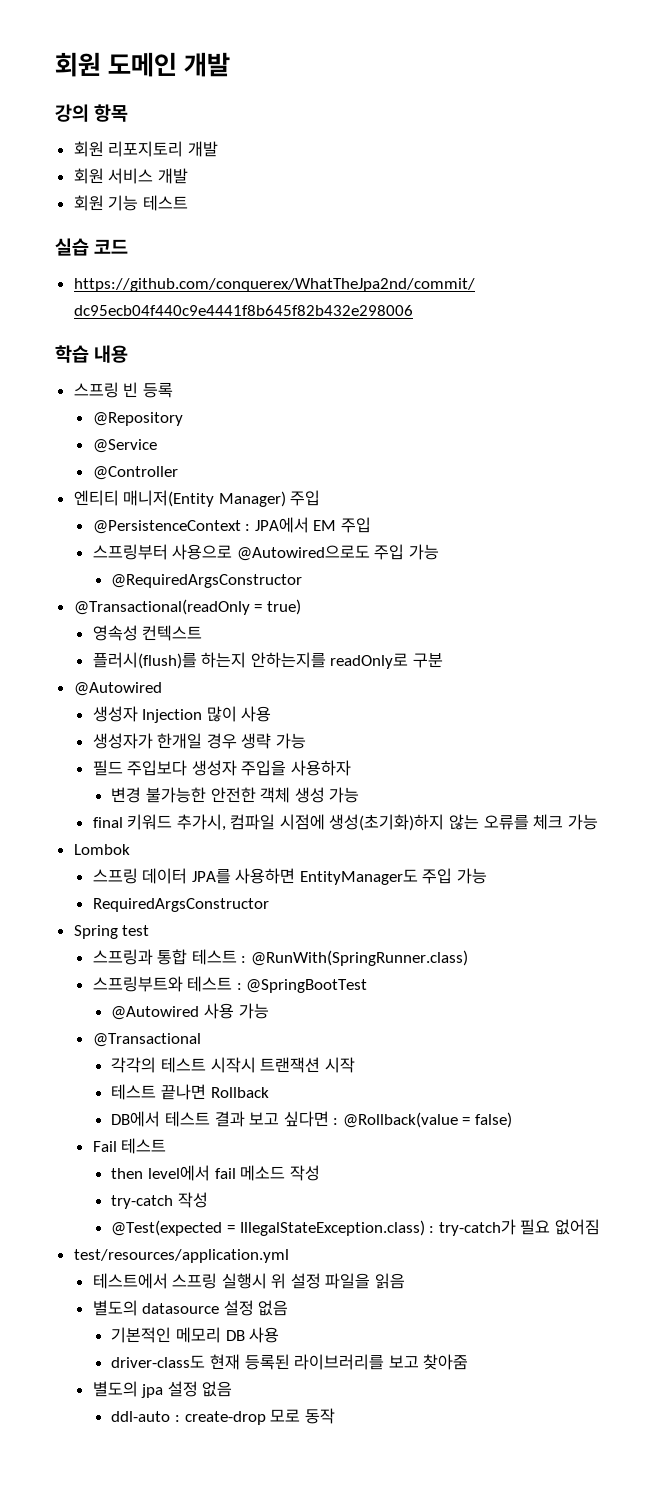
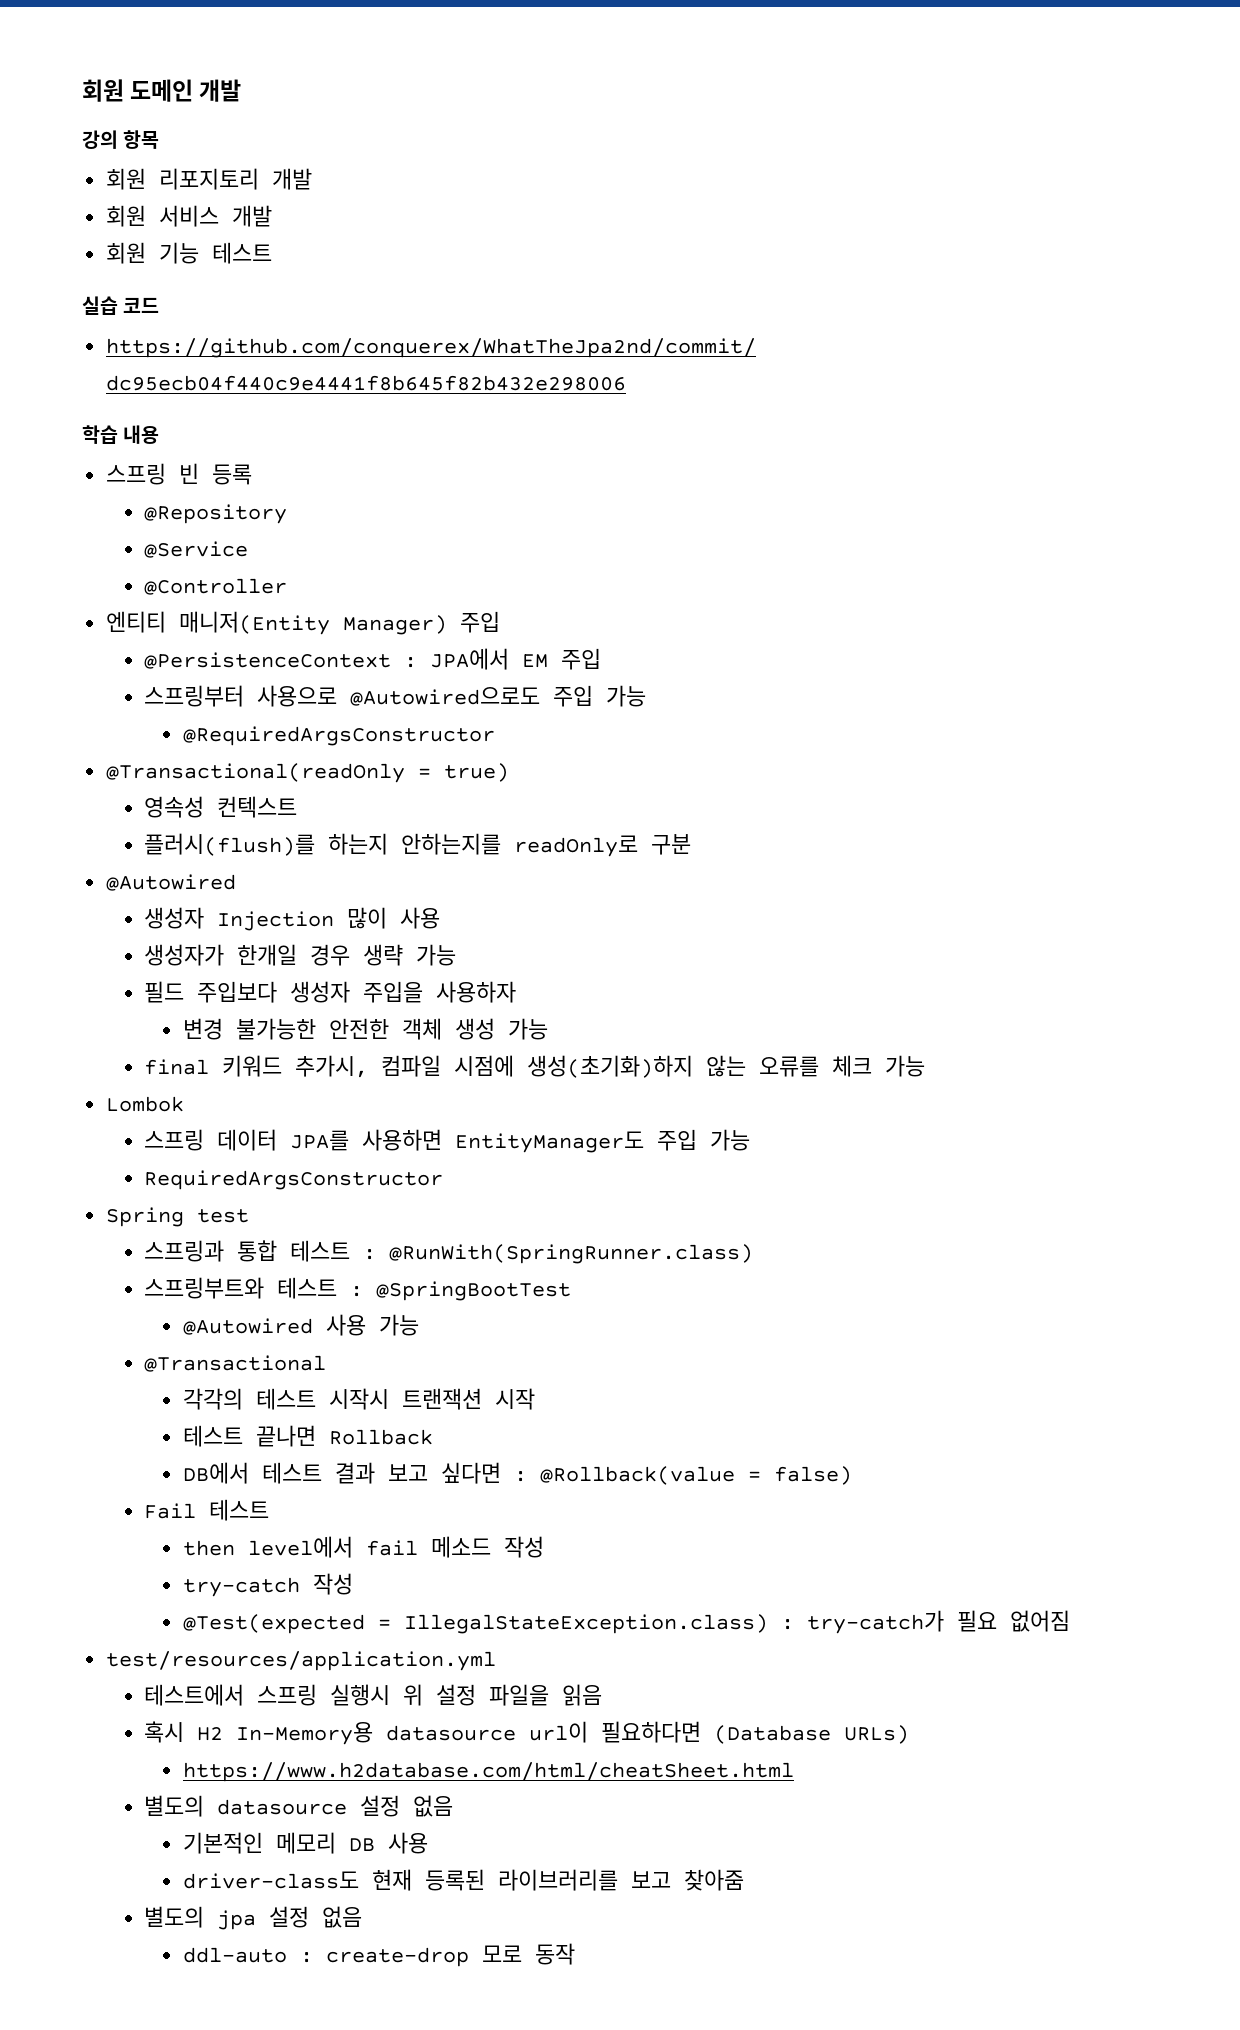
+ 혹시 H2 In-Memory용 datasource url이 필요하다면 (Database URLs)
+ https://www.h2database.com/html/cheatSheet.html

